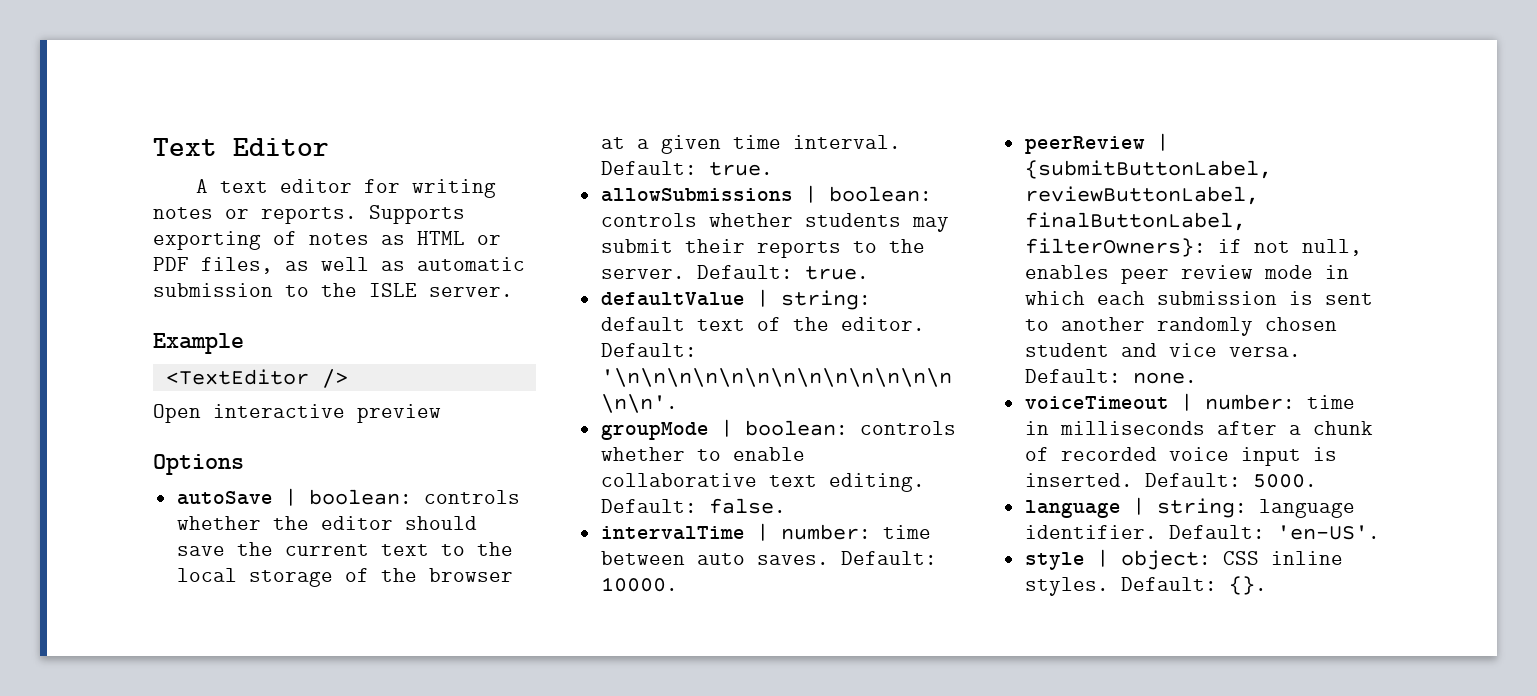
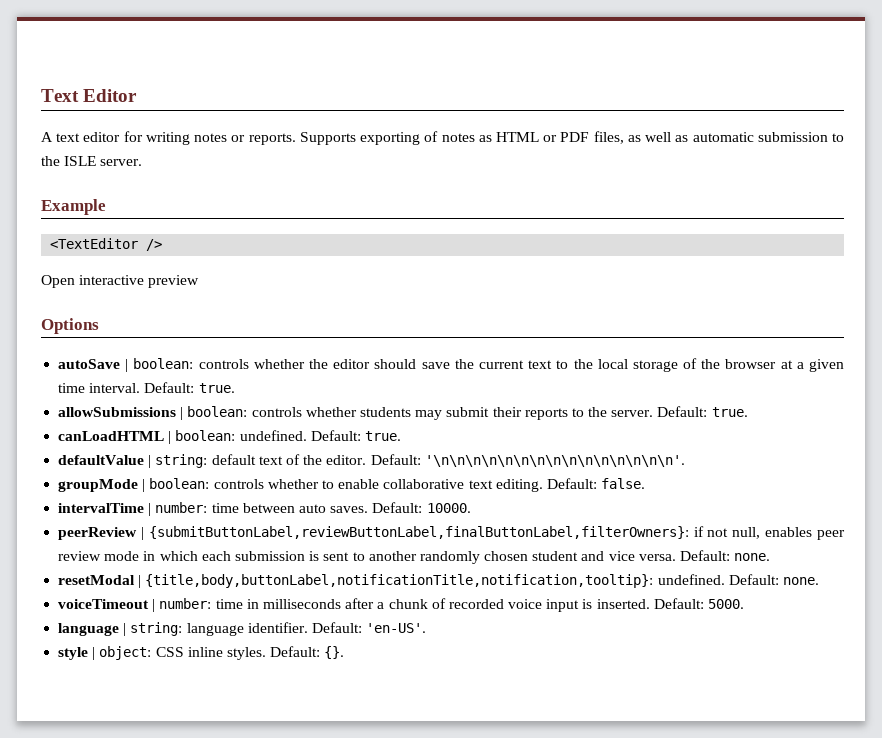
+ canLoadHTML | boolean: undefined. Default: true.
+ resetModal | {title,body,buttonLabel,notificationTitle,notification,tooltip}: undefined. Default: none.

